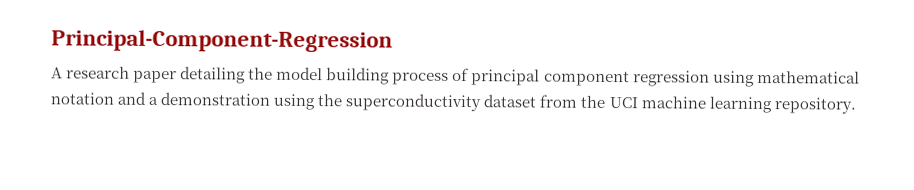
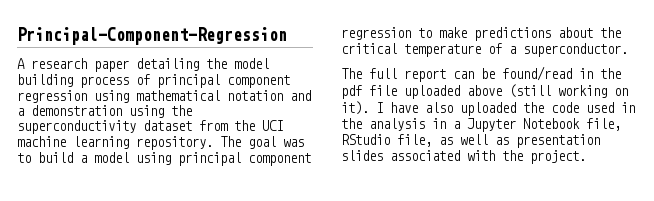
+ The goal was to build a model using principal component regression to make predictions about the critical temperature of a superconductor.
+ The full report can be found/read in the pdf file uploaded above (still working on it). I have also uploaded the code used in the analysis in a Jupyter Notebook file, RStudio file, as well as presentation slides associated with the project.

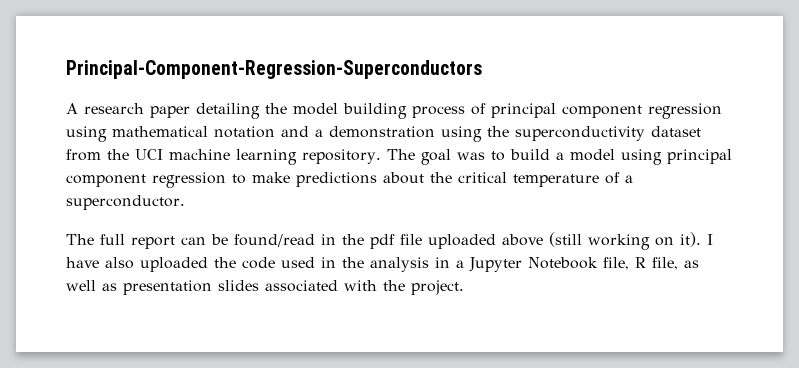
- Principal-Component-Regression
+ Principal-Component-Regression-Superconductors
- I have also uploaded the code used in the analysis in a Jupyter Notebook file, RStudio file, as well as presentation slides associated with the project.
+ I have also uploaded the code used in the analysis in a Jupyter Notebook file, R file, as well as presentation slides associated with the project.

